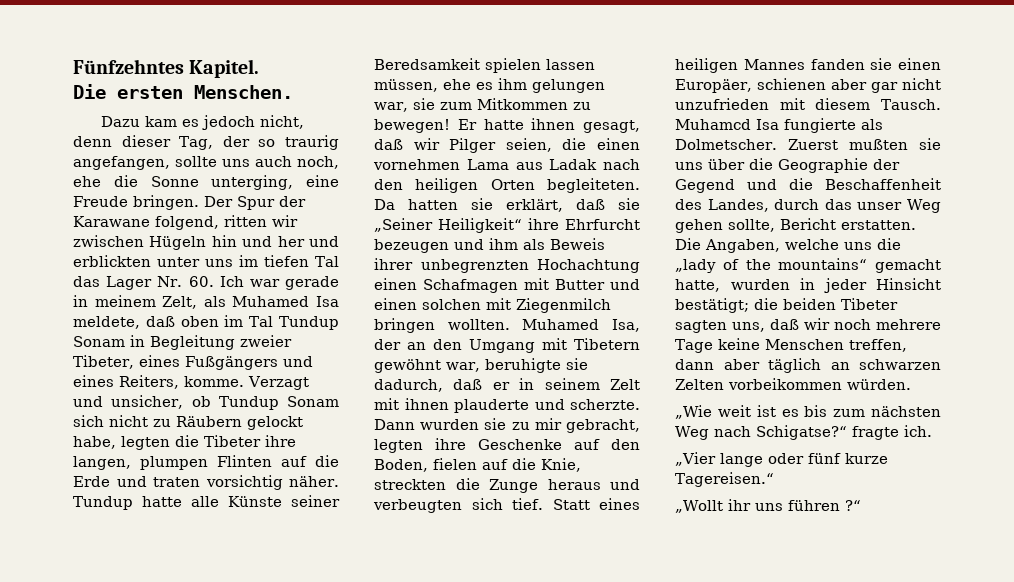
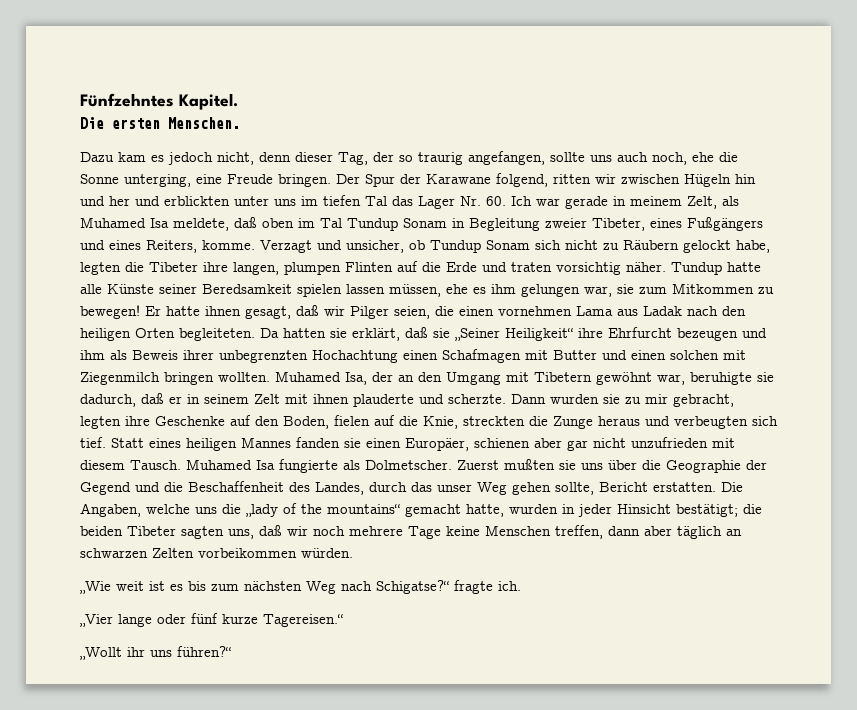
- Muhamcd Isa fungierte als Dolmetscher.
+ Muhamed Isa fungierte als Dolmetscher.
- „Wollt ihr uns führen ?“
+ „Wollt ihr uns führen?“

